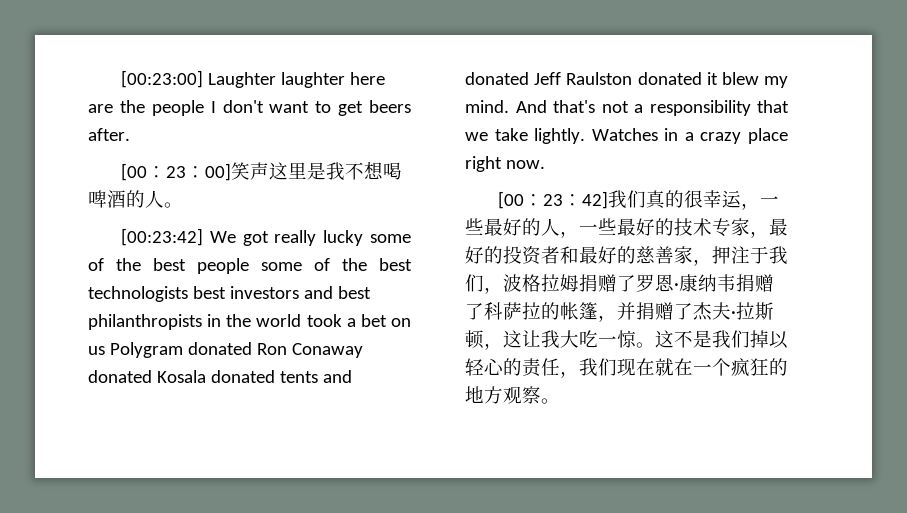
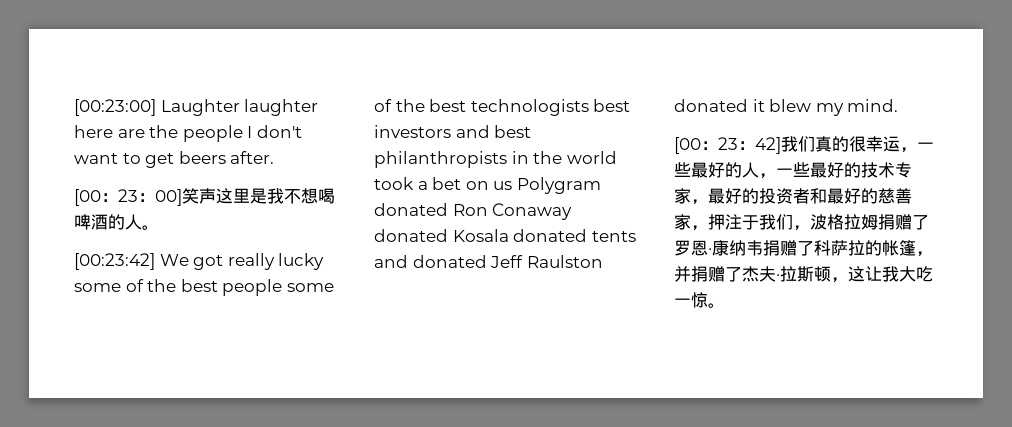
- And that's not a responsibility that we take lightly. Watches in a crazy place right now.
- 这不是我们掉以轻心的责任，我们现在就在一个疯狂的地方观察。

